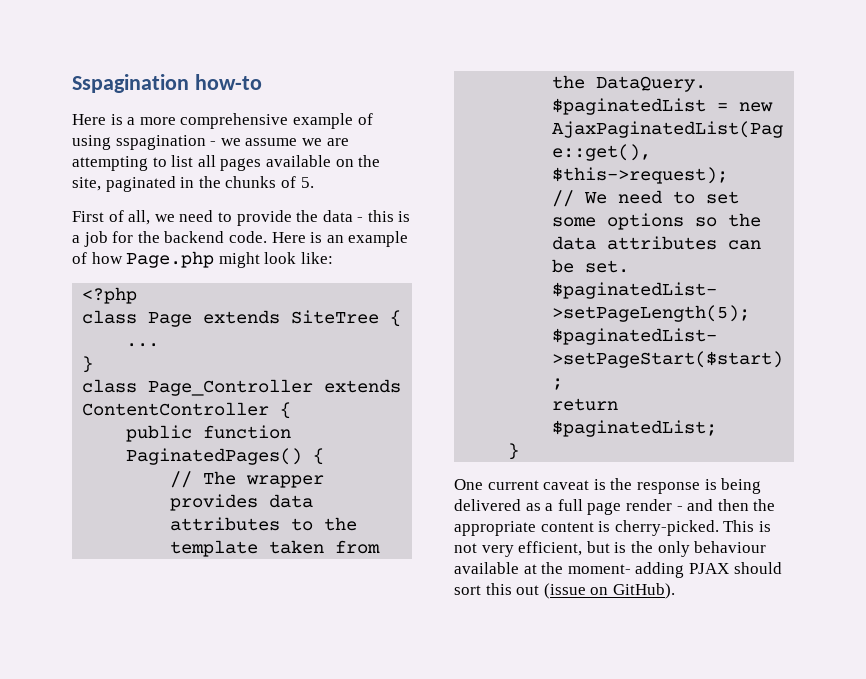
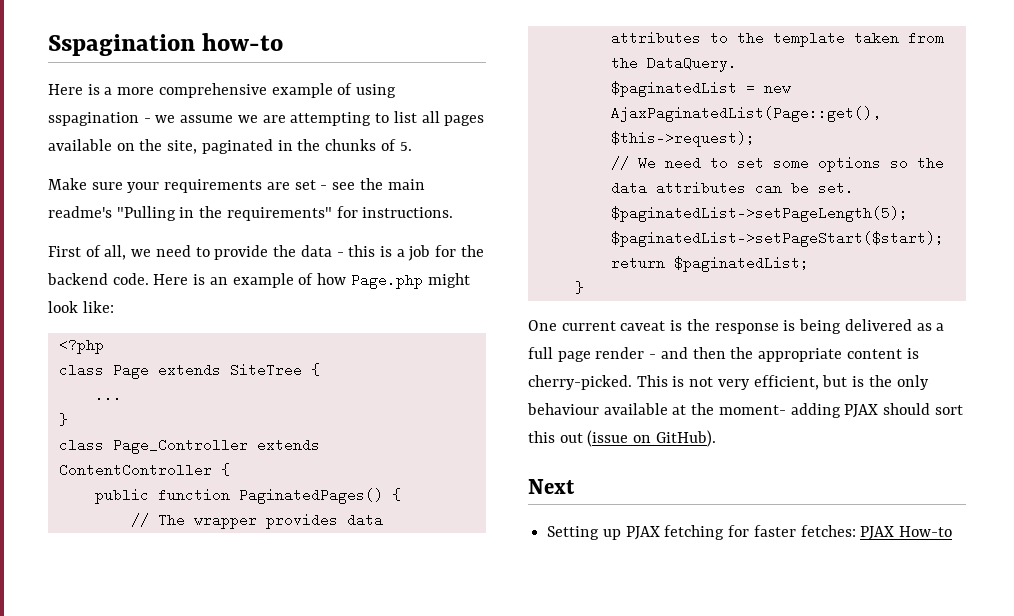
+ Make sure your requirements are set - see the main readme's "Pulling in the requirements" for instructions.
+ Next
+ Setting up PJAX fetching for faster fetches: PJAX How-to

